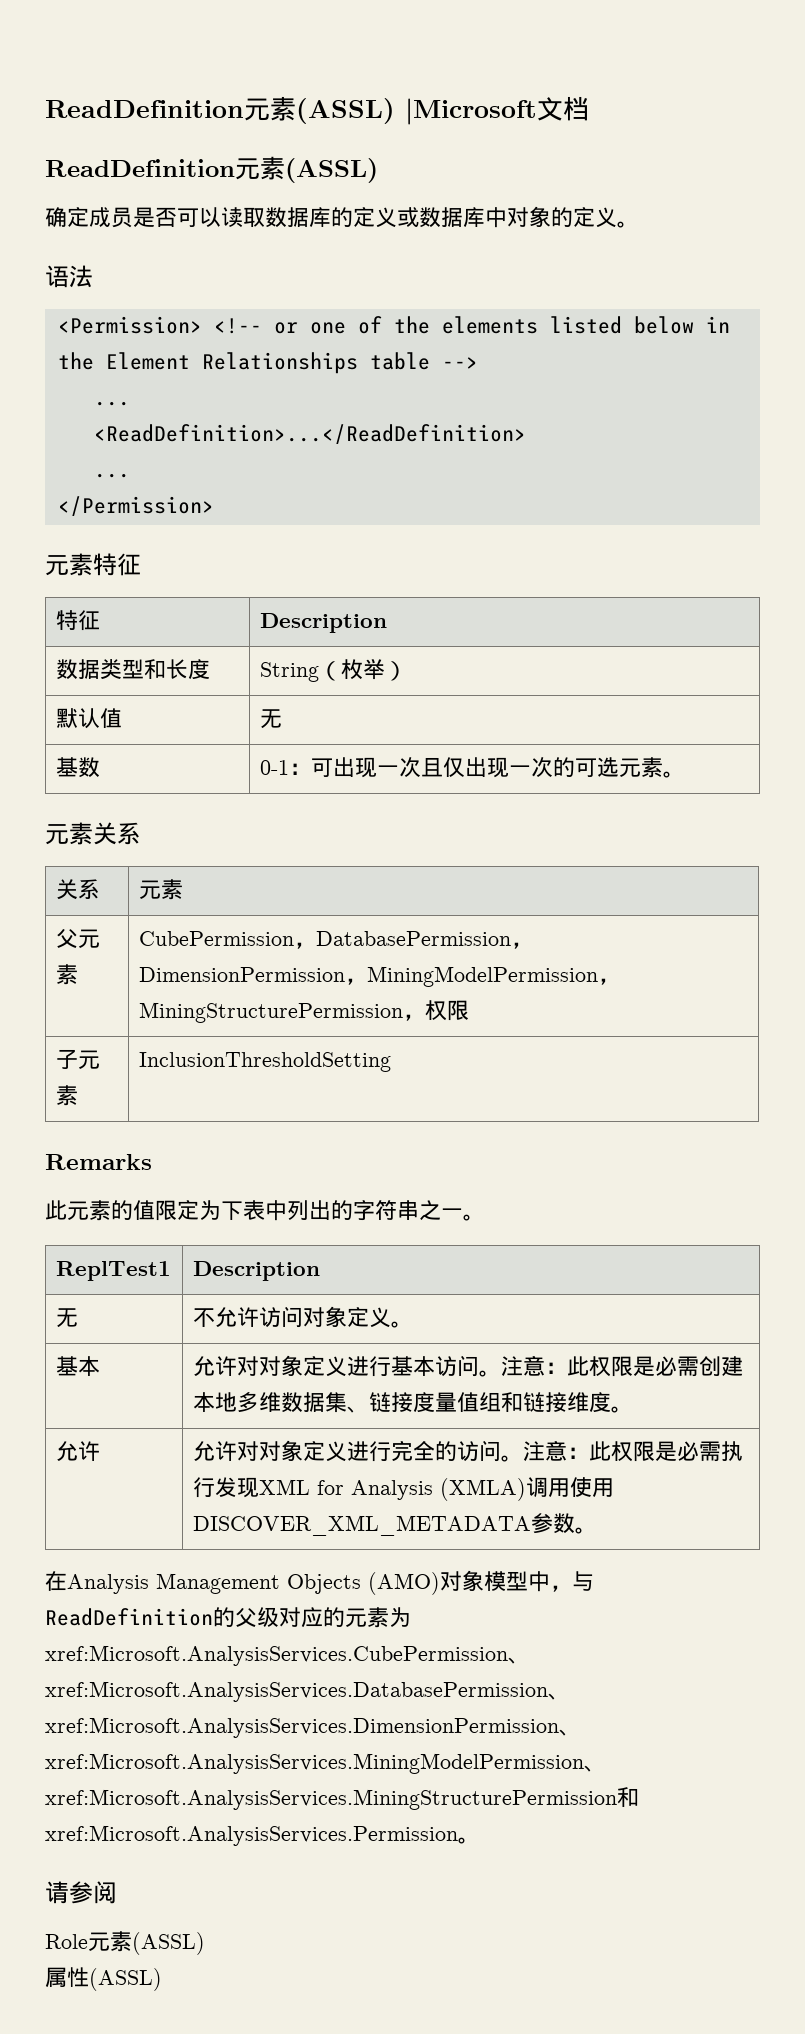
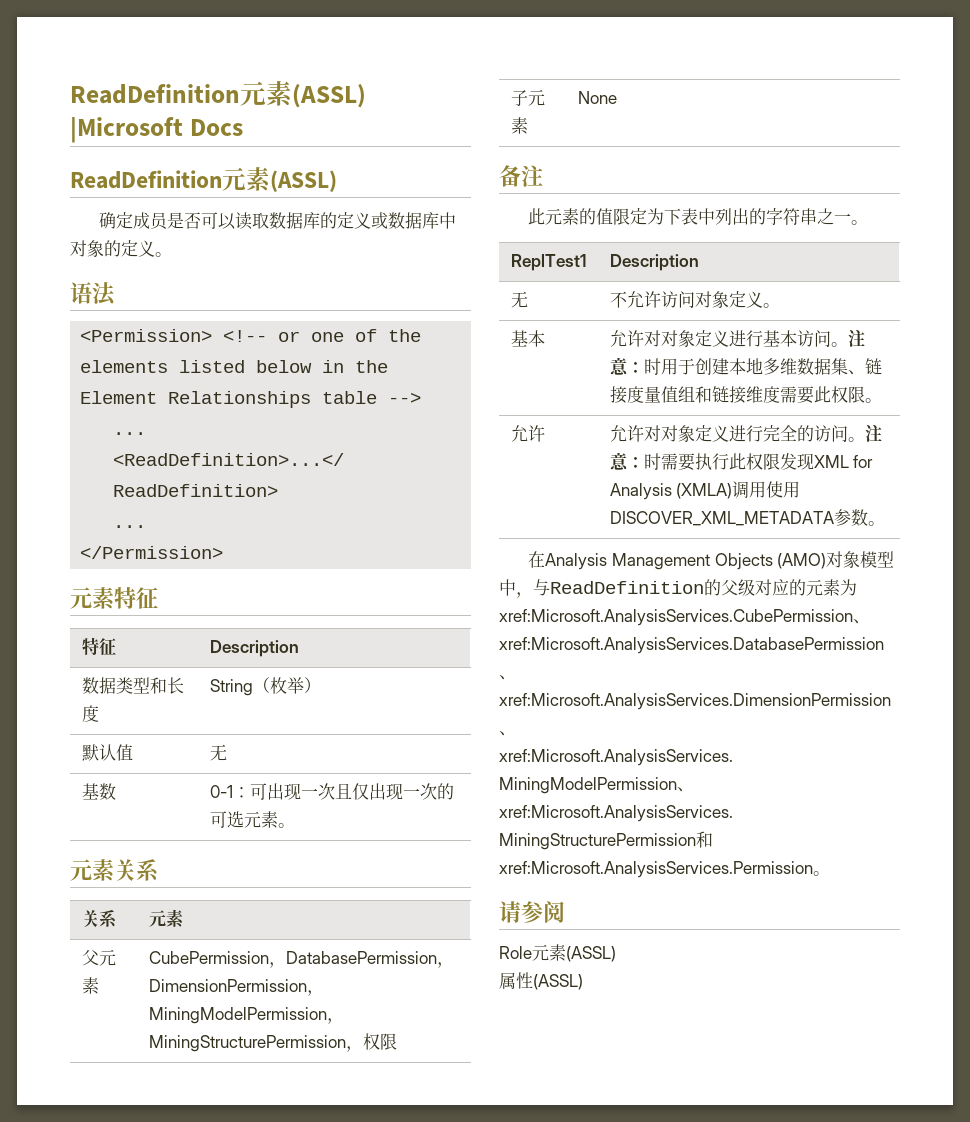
- ReadDefinition元素(ASSL) |Microsoft文档
+ ReadDefinition元素(ASSL) |Microsoft Docs
- 子元素 | InclusionThresholdSetting
- Remarks
+ 子元素 | None
+ 备注
- 基本 | 允许对对象定义进行基本访问。注意：此权限是必需创建本地多维数据集、链接度量值组和链接维度。
+ 基本 | 允许对对象定义进行基本访问。注意：时用于创建本地多维数据集、链接度量值组和链接维度需要此权限。
- 允许 | 允许对对象定义进行完全的访问。注意：此权限是必需执行发现XML for Analysis (XMLA)调用使用DISCOVER_XML_METADATA参数。
+ 允许 | 允许对对象定义进行完全的访问。注意：时需要执行此权限发现XML for Analysis (XMLA)调用使用DISCOVER_XML_METADATA参数。

